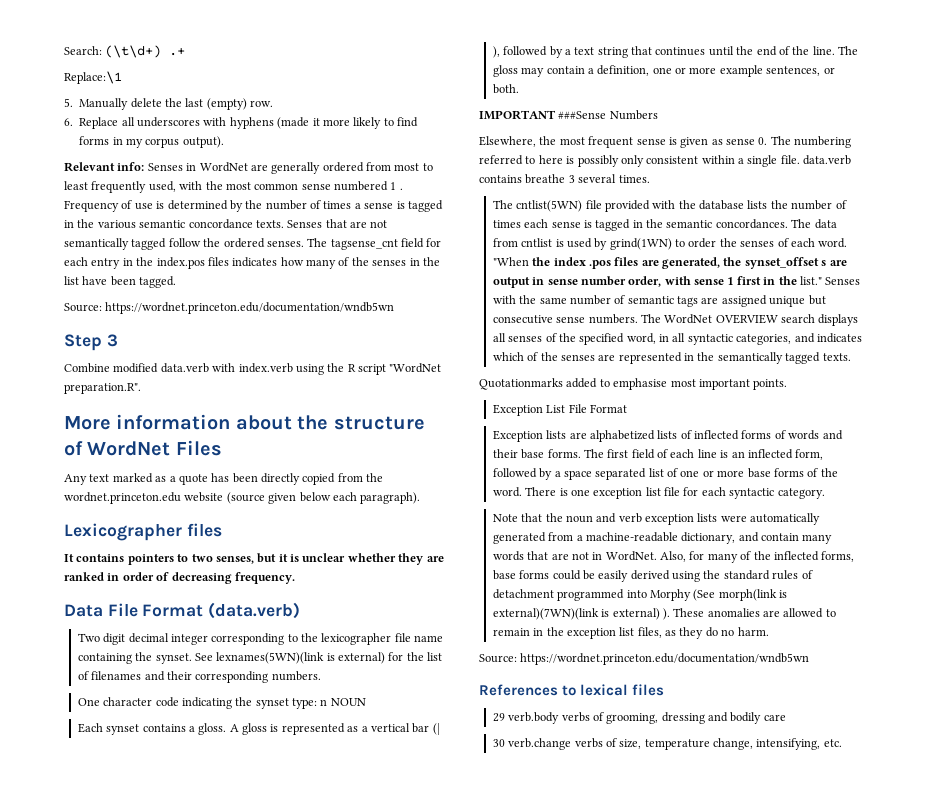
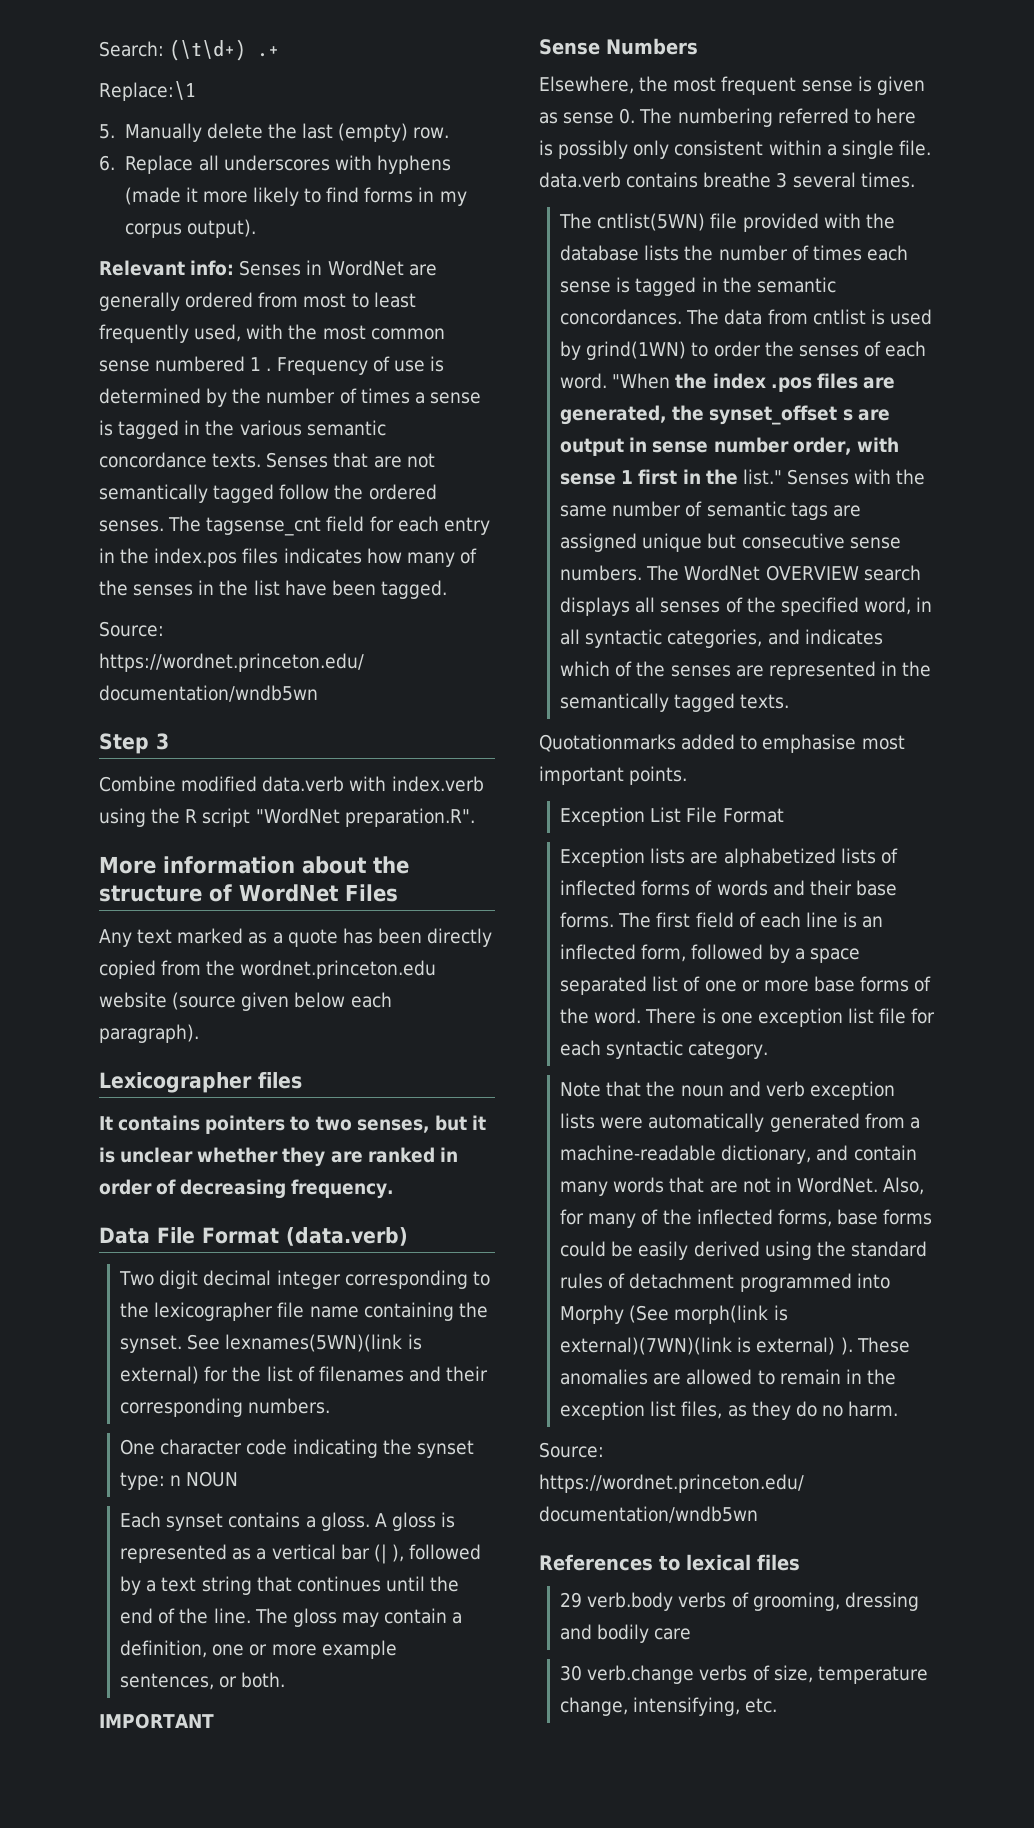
- IMPORTANT ###Sense Numbers
+ IMPORTANT
+ Sense Numbers

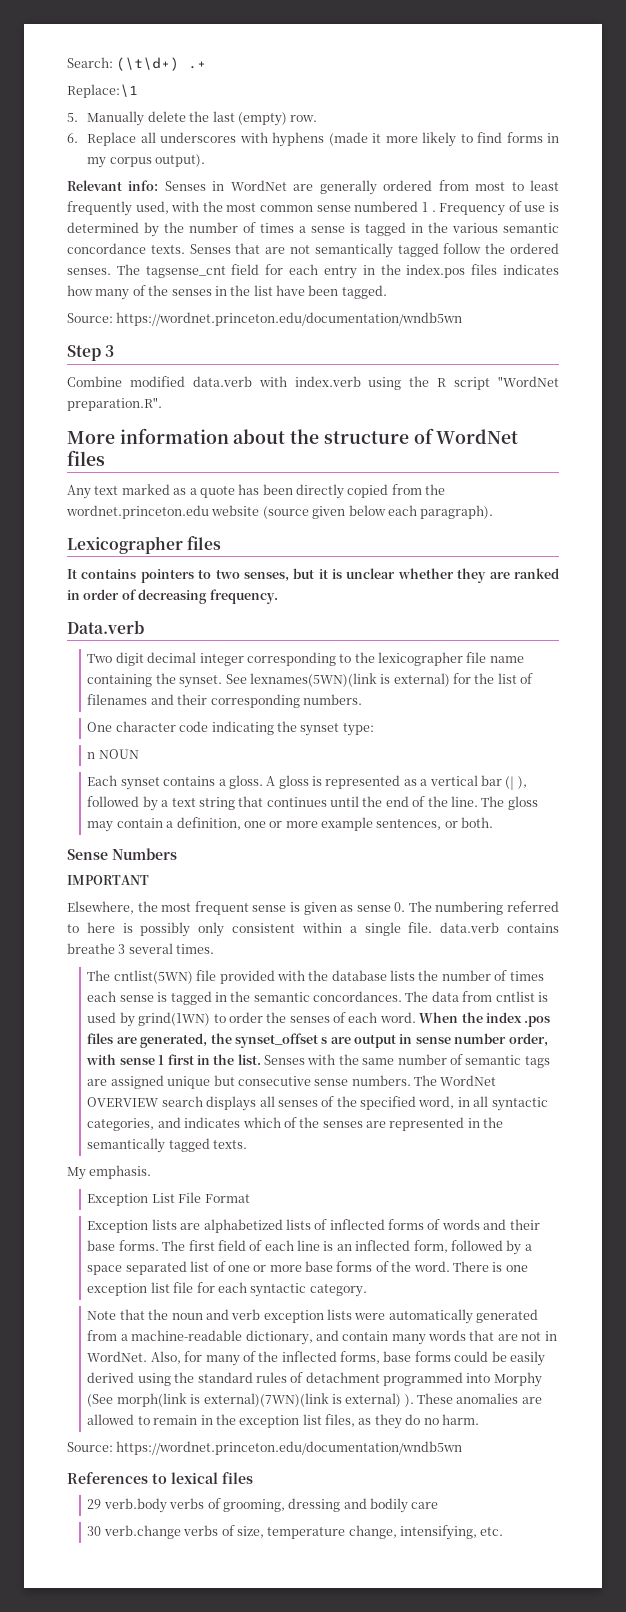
- More information about the structure of WordNet Files
+ More information about the structure of WordNet files
- Data File Format (data.verb)
+ Data.verb
- One character code indicating the synset type: n NOUN
+ One character code indicating the synset type:
+ n NOUN
- IMPORTANT
+ IMPORTANT
- "When the index .pos files are generated, the synset_offset s are output in sense number order, with sense 1 first in the list."
+ When the index .pos files are generated, the synset_offset s are output in sense number order, with sense 1 first in the list.
- Quotationmarks added to emphasise most important points.
+ My emphasis.

